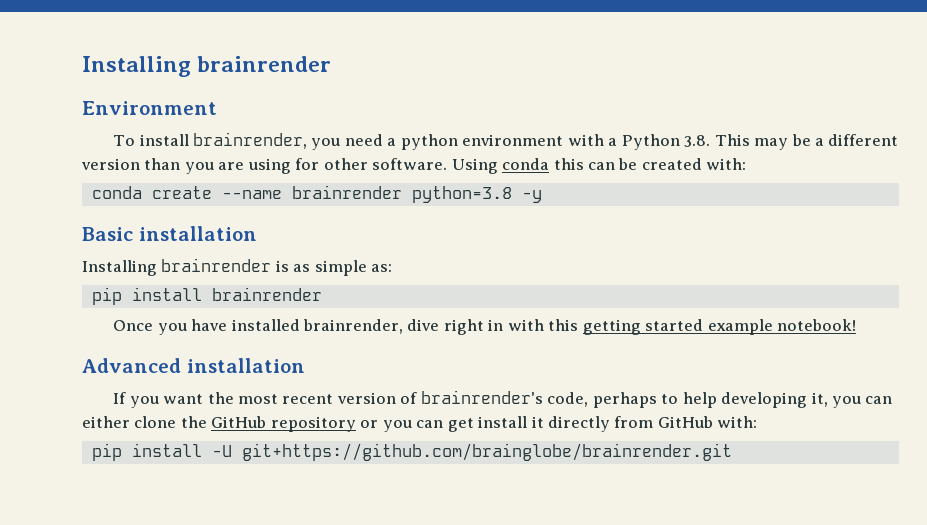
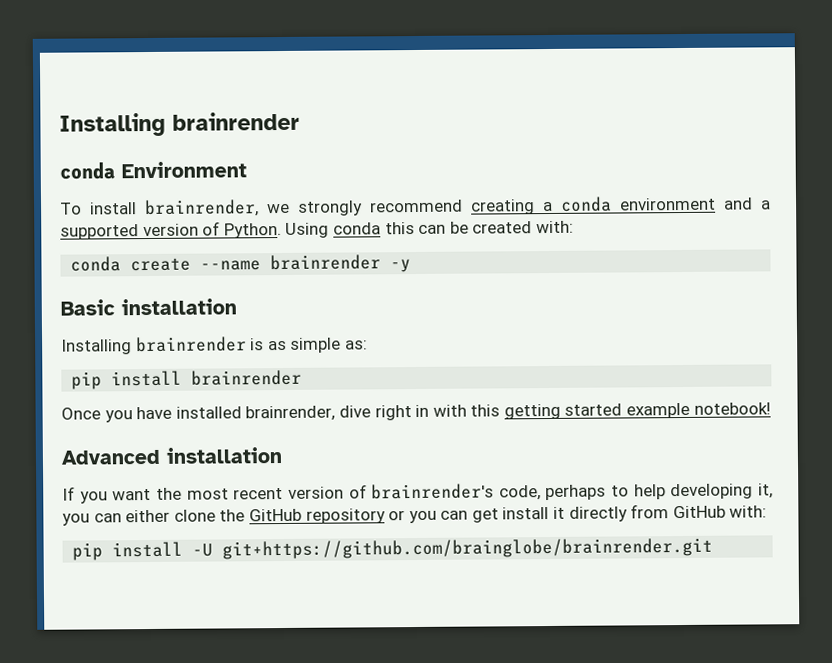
- Environment
+ conda Environment
- To install brainrender, you need a python environment with a Python 3.8. This may be a different version than you are using for other software.
+ To install brainrender, we strongly recommend creating a conda environment and a supported version of Python.
- conda create --name brainrender python=3.8 -y
+ conda create --name brainrender -y

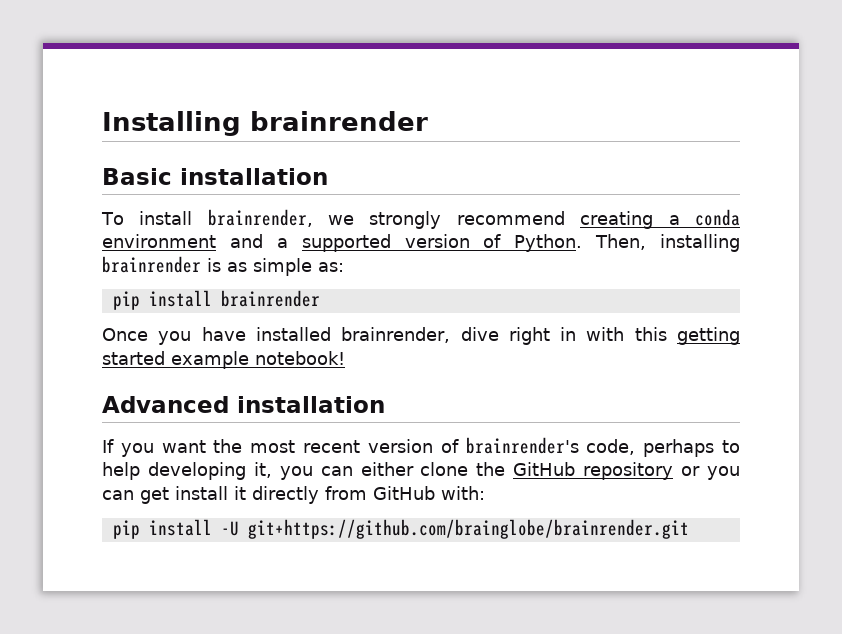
- conda Environment
+ Basic installation
- Using conda this can be created with:
- conda create --name brainrender -y
- Basic installation
- Installing brainrender is as simple as:
+ Then, installing brainrender is as simple as:

